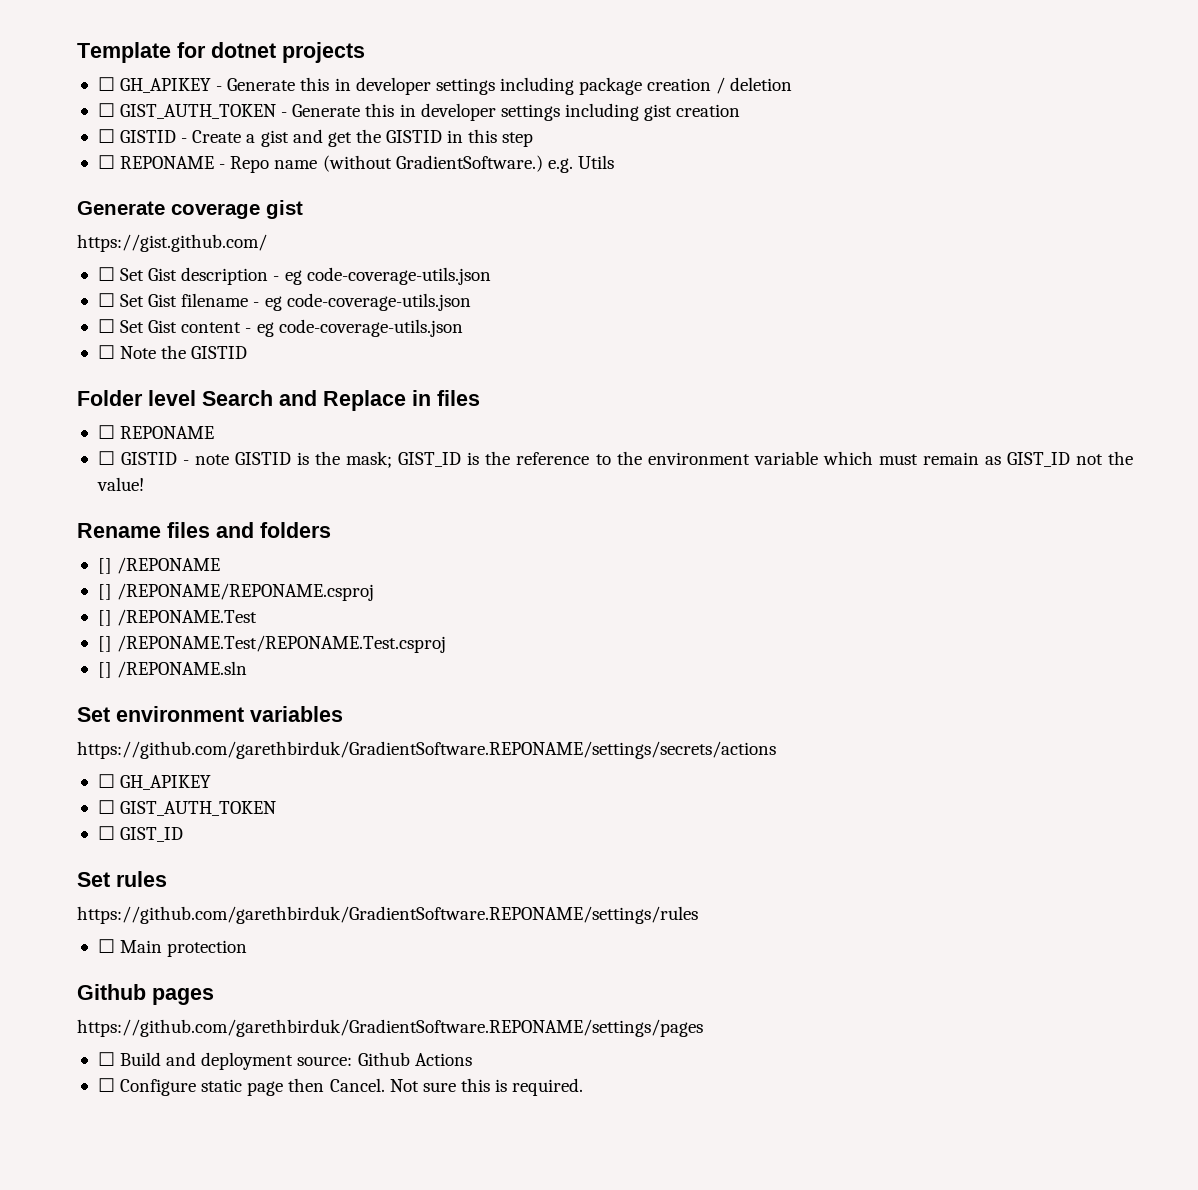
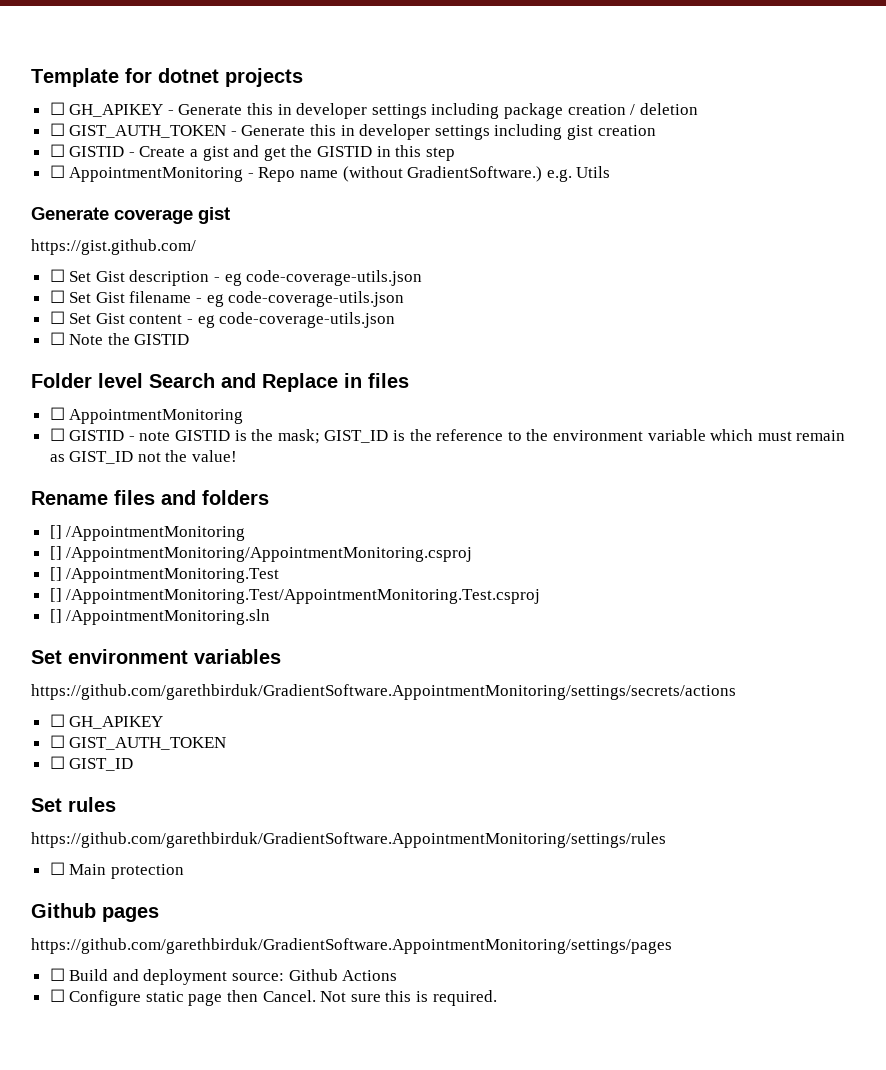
- ☐ REPONAME - Repo name (without GradientSoftware.) e.g. Utils
+ ☐ AppointmentMonitoring - Repo name (without GradientSoftware.) e.g. Utils
  Folder level Search and Replace in files
- ☐ REPONAME
+ ☐ AppointmentMonitoring
- [] /REPONAME
- [] /REPONAME/REPONAME.csproj
- [] /REPONAME.Test
- [] /REPONAME.Test/REPONAME.Test.csproj
- [] /REPONAME.sln
+ [] /AppointmentMonitoring
+ [] /AppointmentMonitoring/AppointmentMonitoring.csproj
+ [] /AppointmentMonitoring.Test
+ [] /AppointmentMonitoring.Test/AppointmentMonitoring.Test.csproj
+ [] /AppointmentMonitoring.sln
- https://github.com/garethbirduk/GradientSoftware.REPONAME/settings/secrets/actions
+ https://github.com/garethbirduk/GradientSoftware.AppointmentMonitoring/settings/secrets/actions
- https://github.com/garethbirduk/GradientSoftware.REPONAME/settings/rules
+ https://github.com/garethbirduk/GradientSoftware.AppointmentMonitoring/settings/rules
- https://github.com/garethbirduk/GradientSoftware.REPONAME/settings/pages
+ https://github.com/garethbirduk/GradientSoftware.AppointmentMonitoring/settings/pages

